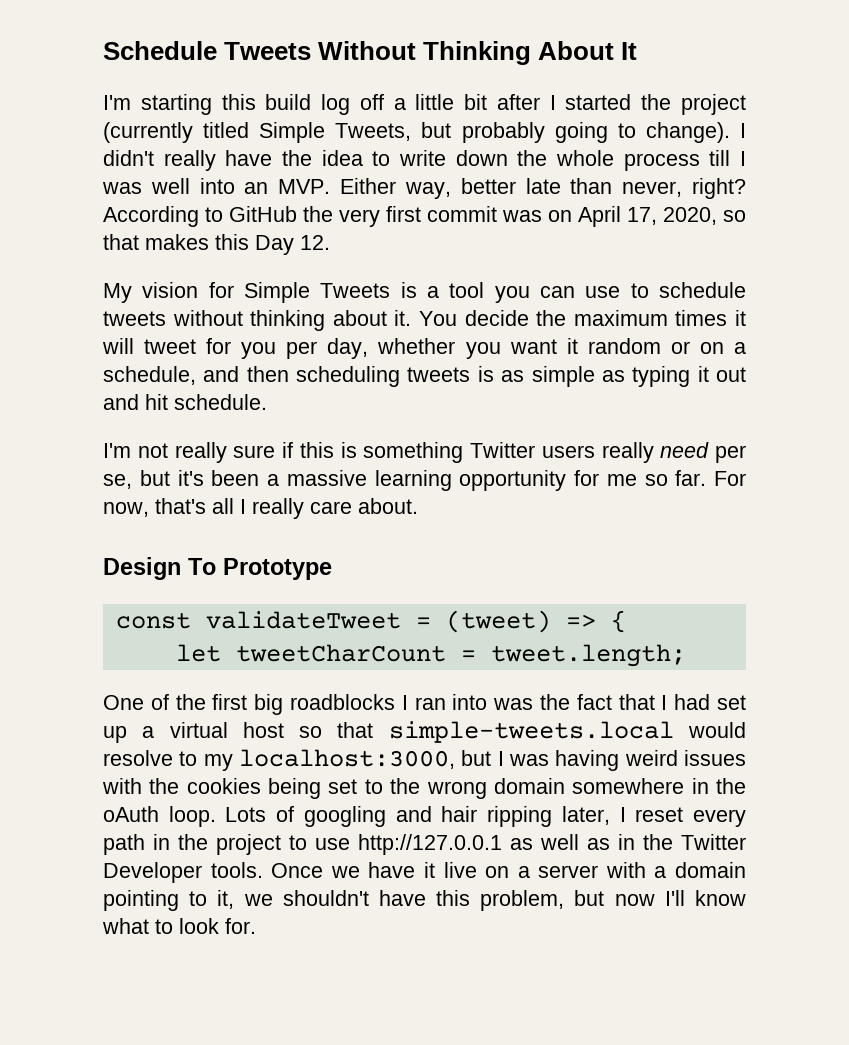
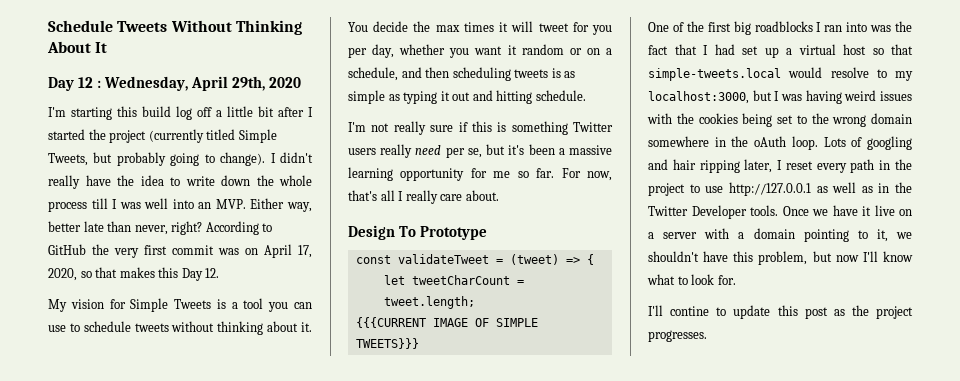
+ Day 12 : Wednesday, April 29th, 2020
- You decide the maximum times it will tweet for you per day, whether you want it random or on a schedule, and then scheduling tweets is as simple as typing it out and hit schedule.
+ You decide the max times it will tweet for you per day, whether you want it random or on a schedule, and then scheduling tweets is as simple as typing it out and hitting schedule.
+ {{{CURRENT IMAGE OF SIMPLE TWEETS}}}
+ I'll contine to update this post as the project progresses.

